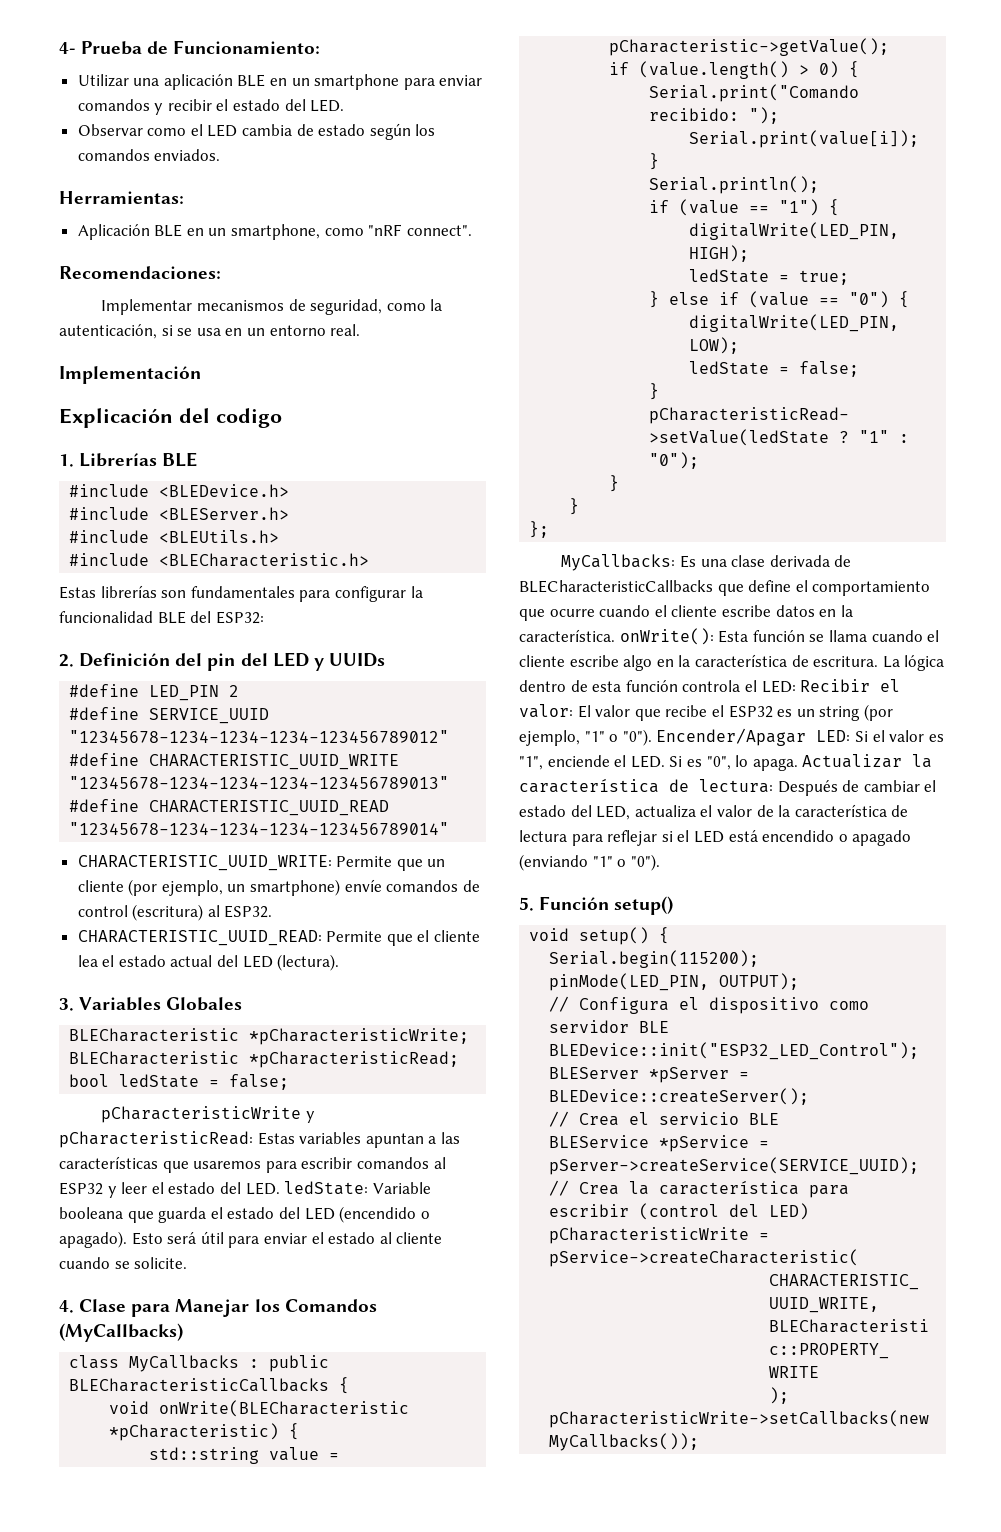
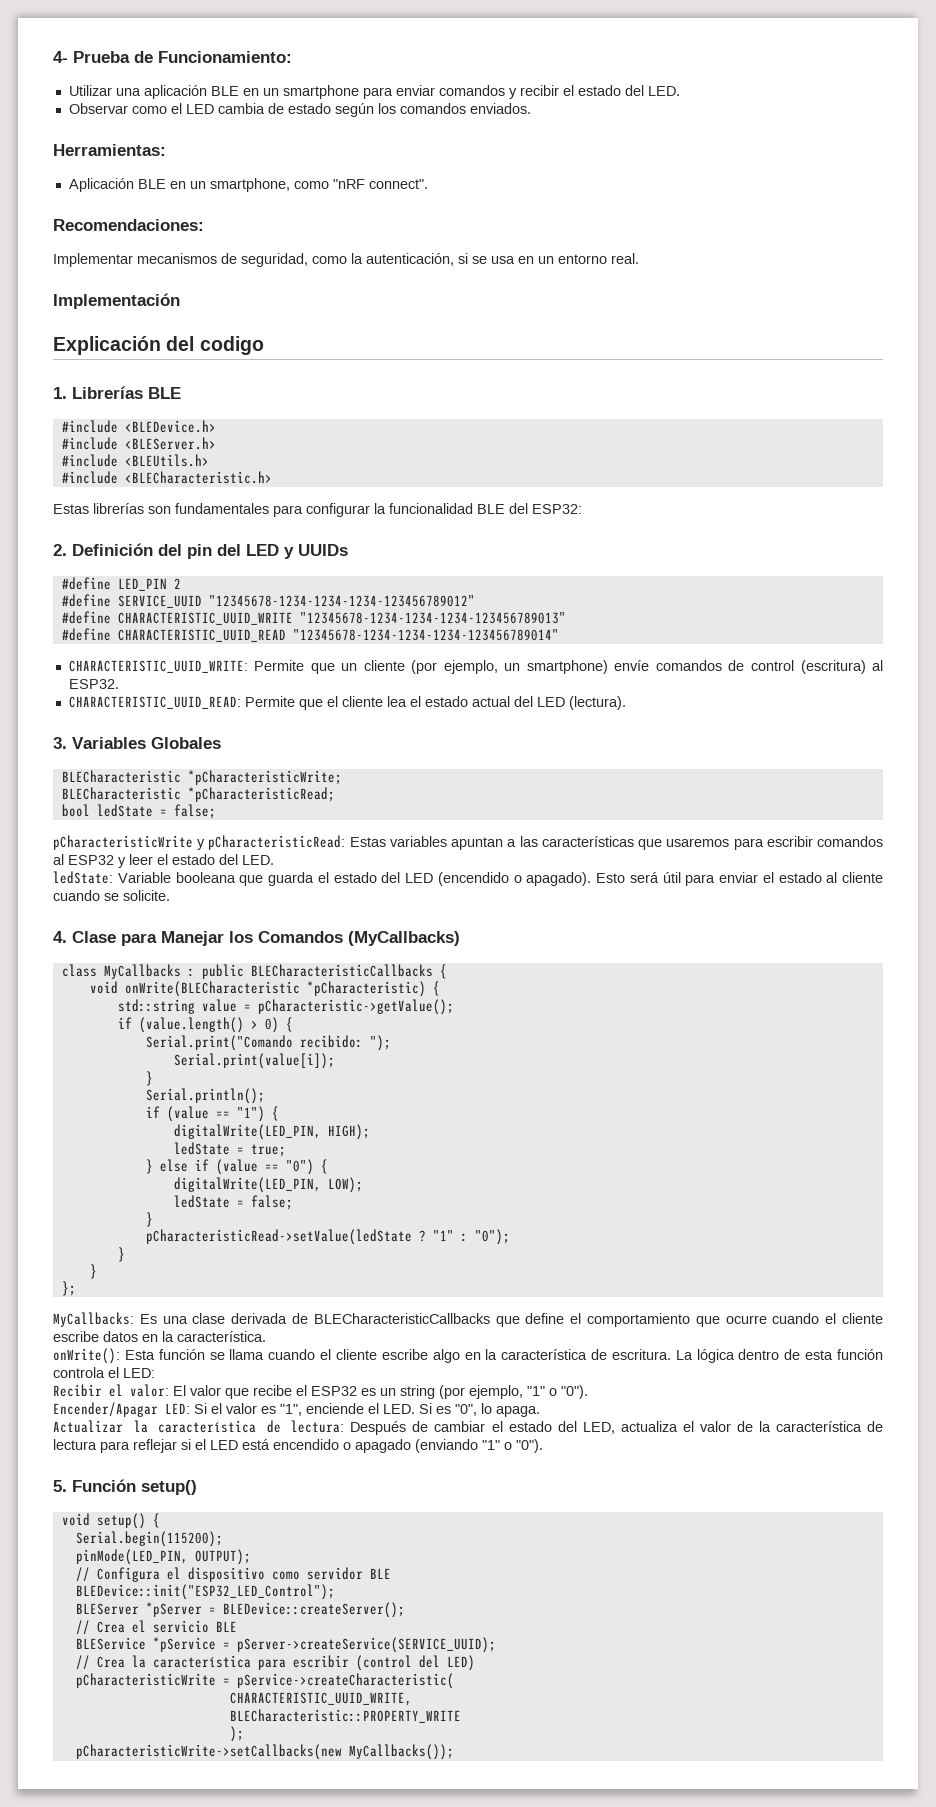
- pCharacteristicWrite y pCharacteristicRead: Estas variables apuntan a las características que usaremos para escribir comandos al ESP32 y leer el estado del LED. ledState: Variable booleana que guarda el estado del LED (encendido o apagado).
+ pCharacteristicWrite y pCharacteristicRead: Estas variables apuntan a las características que usaremos para escribir comandos al ESP32 y leer el estado del LED.
+ ledState: Variable booleana que guarda el estado del LED (encendido o apagado).
- MyCallbacks: Es una clase derivada de BLECharacteristicCallbacks que define el comportamiento que ocurre cuando el cliente escribe datos en la característica. onWrite(): Esta función se llama cuando el cliente escribe algo en la característica de escritura.
+ MyCallbacks: Es una clase derivada de BLECharacteristicCallbacks que define el comportamiento que ocurre cuando el cliente escribe datos en la característica.
+ onWrite(): Esta función se llama cuando el cliente escribe algo en la característica de escritura.
- La lógica dentro de esta función controla el LED: Recibir el valor:
+ La lógica dentro de esta función controla el LED:
+ Recibir el valor:
- El valor que recibe el ESP32 es un string (por ejemplo, "1" o "0"). Encender/Apagar LED:
+ El valor que recibe el ESP32 es un string (por ejemplo, "1" o "0").
+ Encender/Apagar LED:
- Si el valor es "1", enciende el LED. Si es "0", lo apaga. Actualizar la característica de lectura:
+ Si el valor es "1", enciende el LED. Si es "0", lo apaga.
+ Actualizar la característica de lectura:

